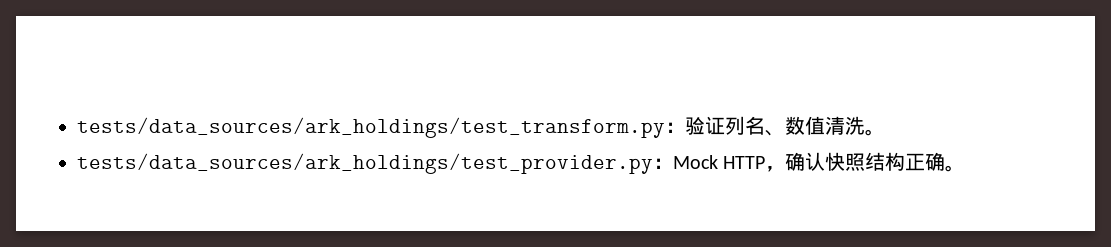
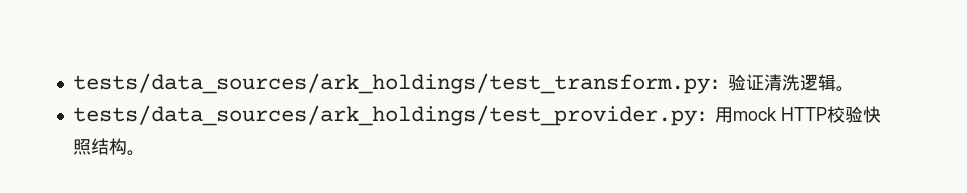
- tests/data_sources/ark_holdings/test_transform.py：验证列名、数值清洗。
+ tests/data_sources/ark_holdings/test_transform.py：验证清洗逻辑。
- tests/data_sources/ark_holdings/test_provider.py：Mock HTTP，确认快照结构正确。
+ tests/data_sources/ark_holdings/test_provider.py：用mock HTTP校验快照结构。

